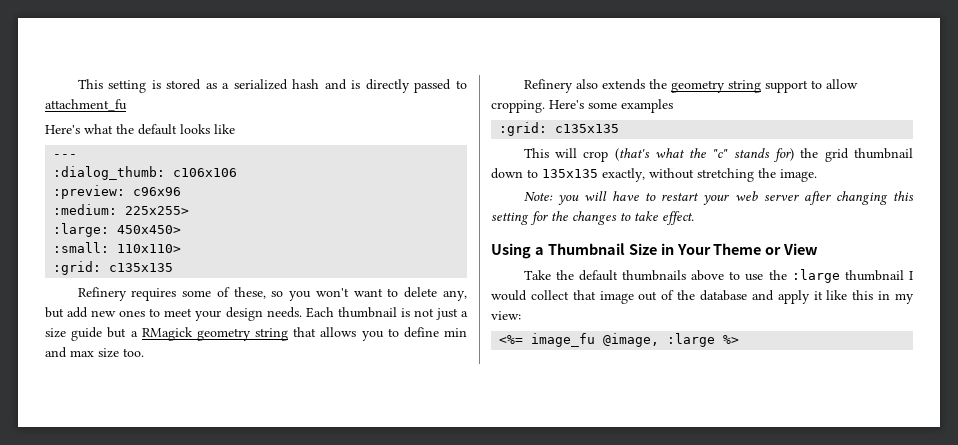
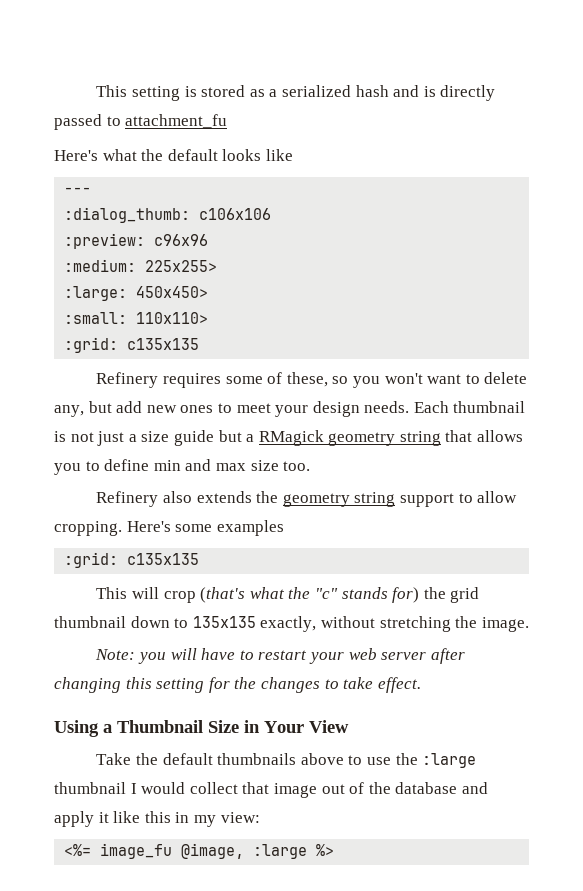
- Using a Thumbnail Size in Your Theme or View
+ Using a Thumbnail Size in Your View

